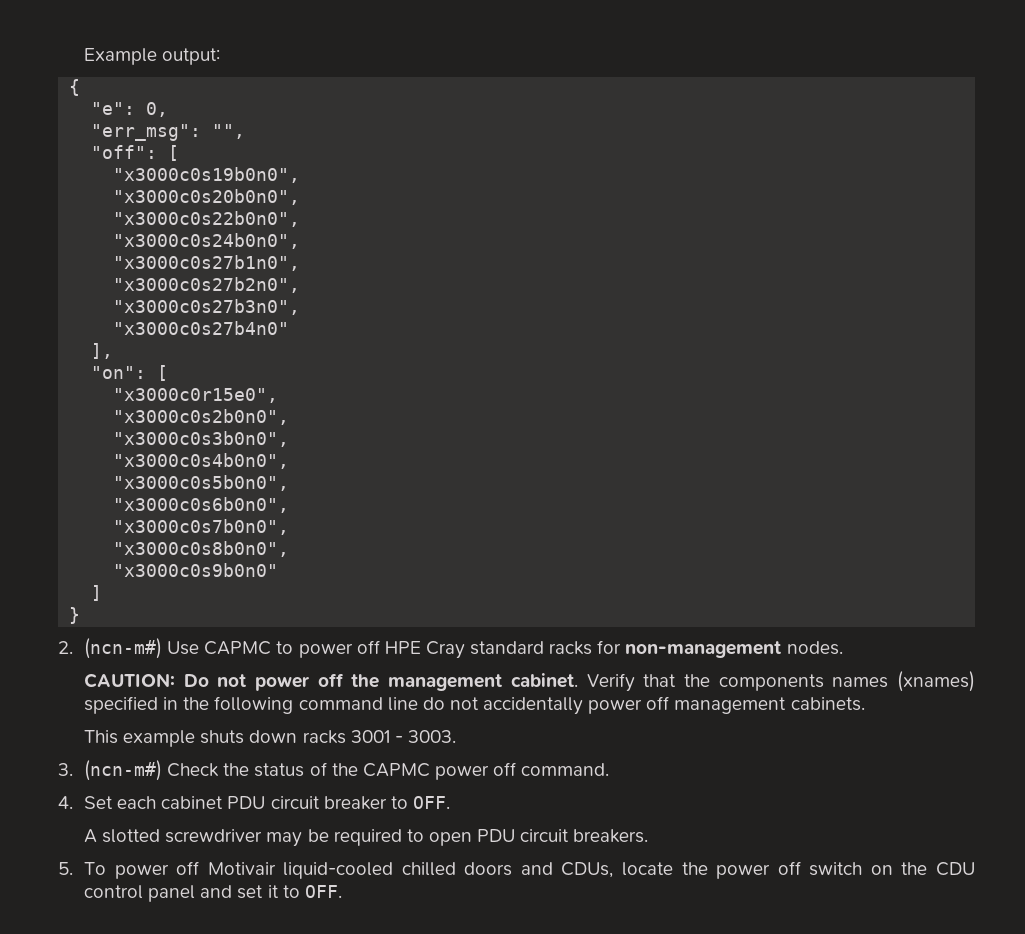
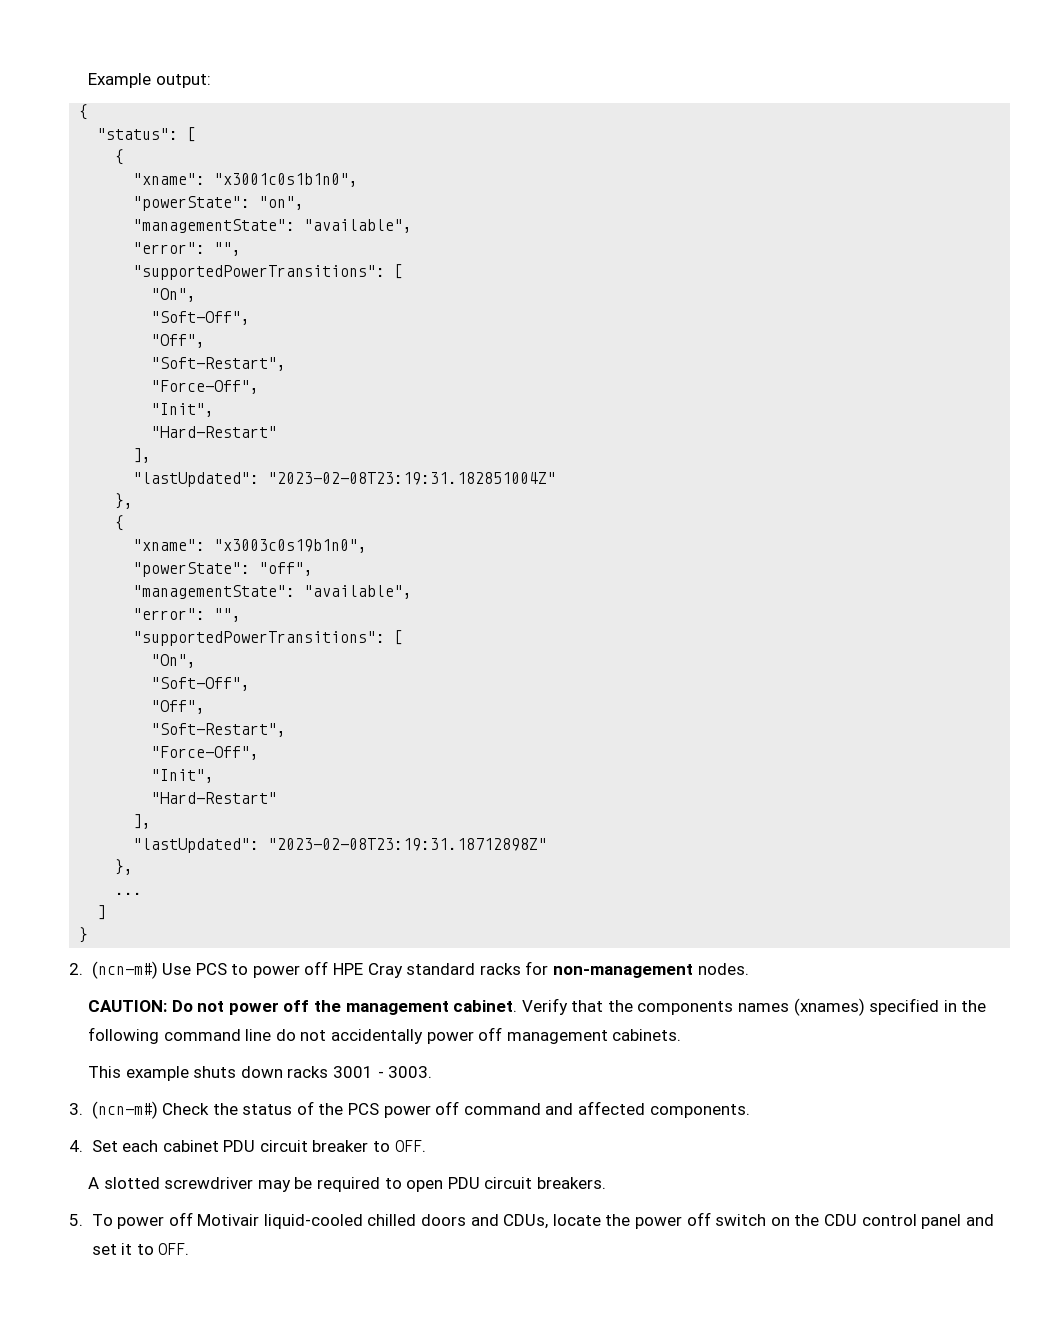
- "e": 0,
- "err_msg": "",
- "off": [
- "x3000c0s19b0n0",
- "x3000c0s20b0n0",
- "x3000c0s22b0n0",
- "x3000c0s24b0n0",
- "x3000c0s27b1n0",
- "x3000c0s27b2n0",
- "x3000c0s27b3n0",
- "x3000c0s27b4n0"
+ "status": [
+ {
+ "xname": "x3001c0s1b1n0",
+ "powerState": "on",
+ "managementState": "available",
+ "error": "",
+ "supportedPowerTransitions": [
+ "On",
+ "Soft-Off",
+ "Off",
+ "Soft-Restart",
+ "Force-Off",
+ "Init",
+ "Hard-Restart"
  ],
- "on": [
- "x3000c0r15e0",
- "x3000c0s2b0n0",
- "x3000c0s3b0n0",
- "x3000c0s4b0n0",
- "x3000c0s5b0n0",
- "x3000c0s6b0n0",
- "x3000c0s7b0n0",
- "x3000c0s8b0n0",
- "x3000c0s9b0n0"
+ "lastUpdated": "2023-02-08T23:19:31.182851004Z"
+ },
+ {
+ "xname": "x3003c0s19b1n0",
+ "powerState": "off",
+ "managementState": "available",
+ "error": "",
+ "supportedPowerTransitions": [
+ "On",
+ "Soft-Off",
+ "Off",
+ "Soft-Restart",
+ "Force-Off",
+ "Init",
+ "Hard-Restart"
+ ],
+ "lastUpdated": "2023-02-08T23:19:31.18712898Z"
+ },
+ ...
- 2. (ncn-m#) Use CAPMC to power off HPE Cray standard racks for non-management nodes.
+ 2. (ncn-m#) Use PCS to power off HPE Cray standard racks for non-management nodes.
- 3. (ncn-m#) Check the status of the CAPMC power off command.
+ 3. (ncn-m#) Check the status of the PCS power off command and affected components.

